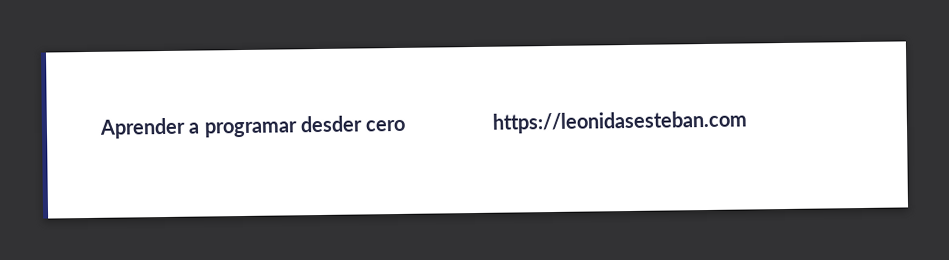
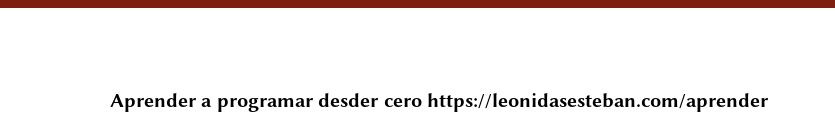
- Aprender a programar desder cero https://leonidasesteban.com
+ Aprender a programar desder cero https://leonidasesteban.com/aprender

